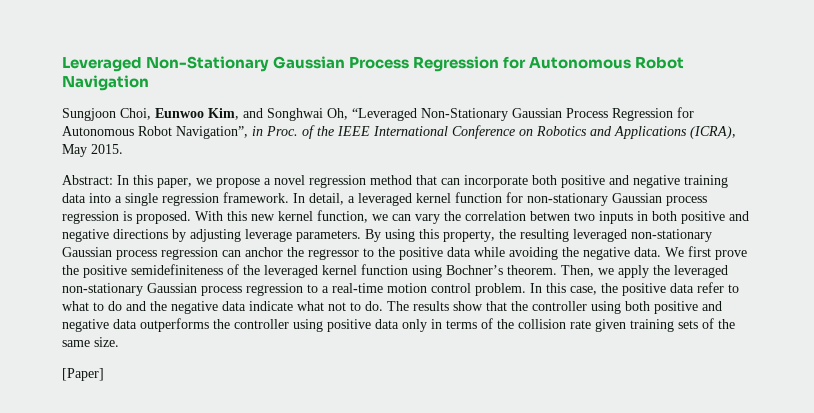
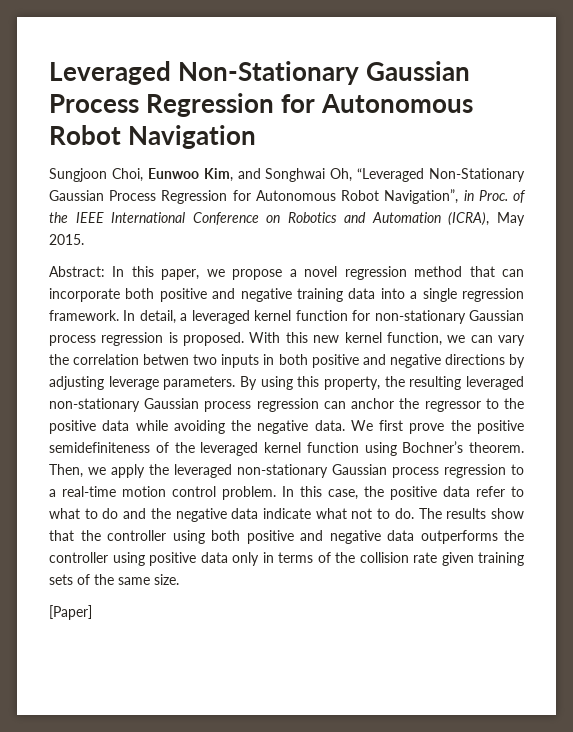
- Sungjoon Choi, Eunwoo Kim, and Songhwai Oh, “Leveraged Non-Stationary Gaussian Process Regression for Autonomous Robot Navigation”, in Proc. of the IEEE International Conference on Robotics and Applications (ICRA), May 2015.
+ Sungjoon Choi, Eunwoo Kim, and Songhwai Oh, “Leveraged Non-Stationary Gaussian Process Regression for Autonomous Robot Navigation”, in Proc. of the IEEE International Conference on Robotics and Automation (ICRA), May 2015.

